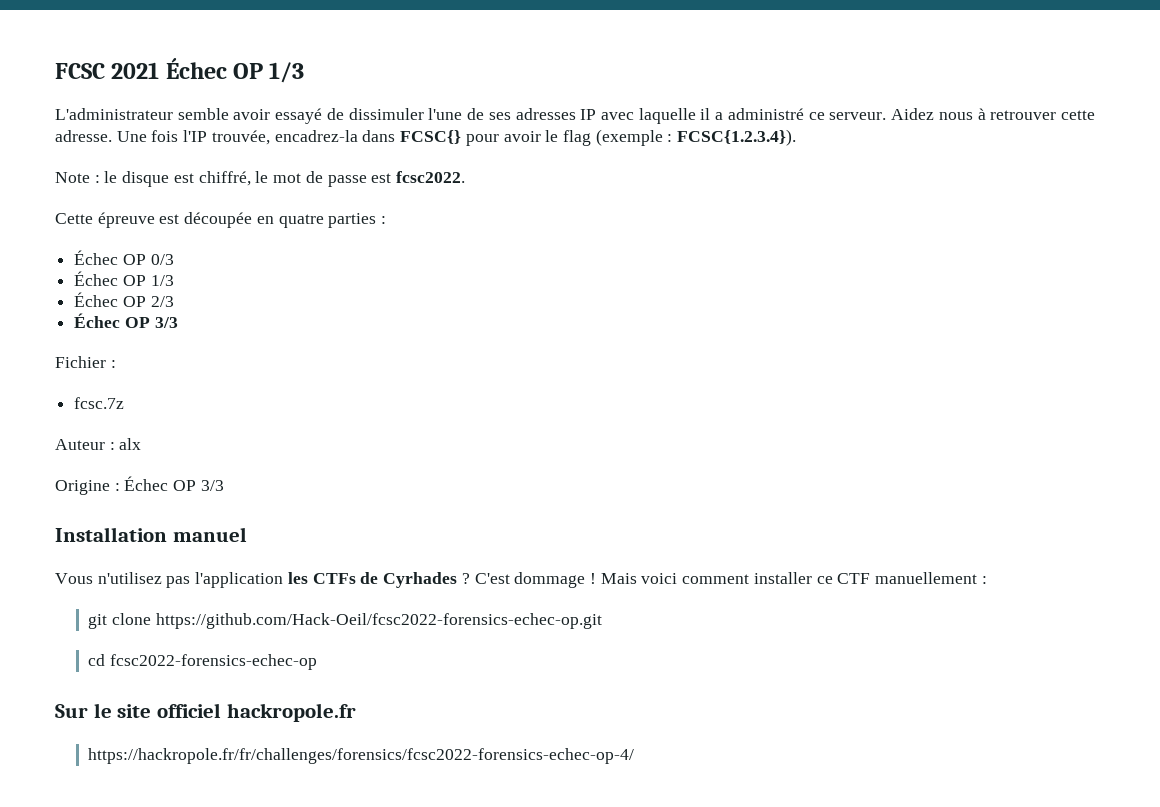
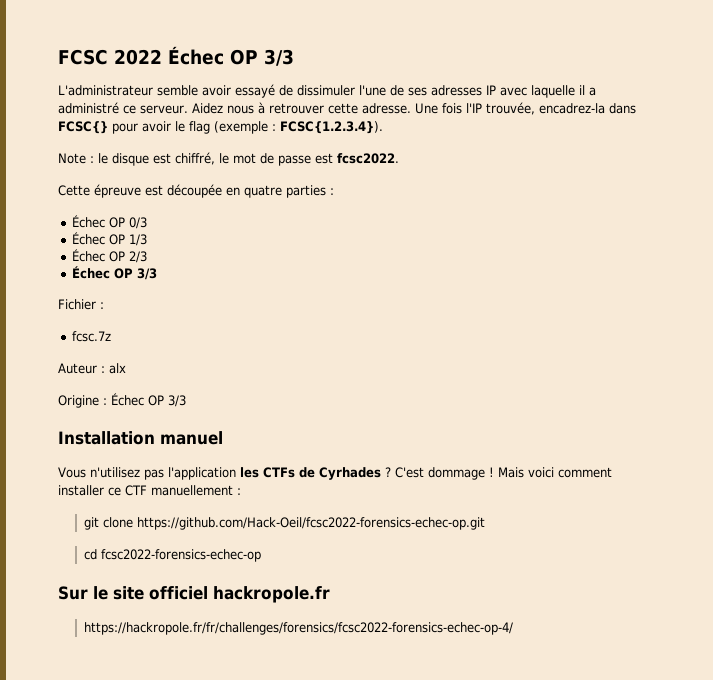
- FCSC 2021 Échec OP 1/3
+ FCSC 2022 Échec OP 3/3

